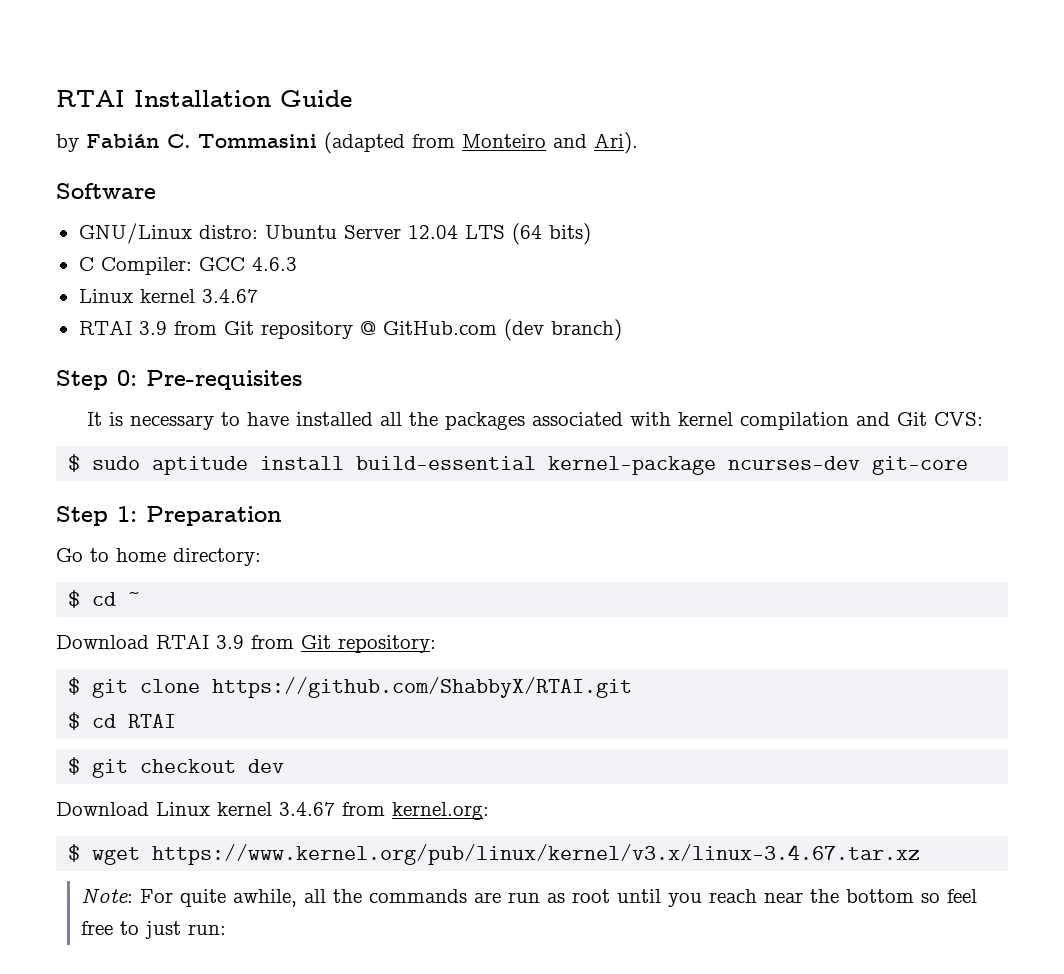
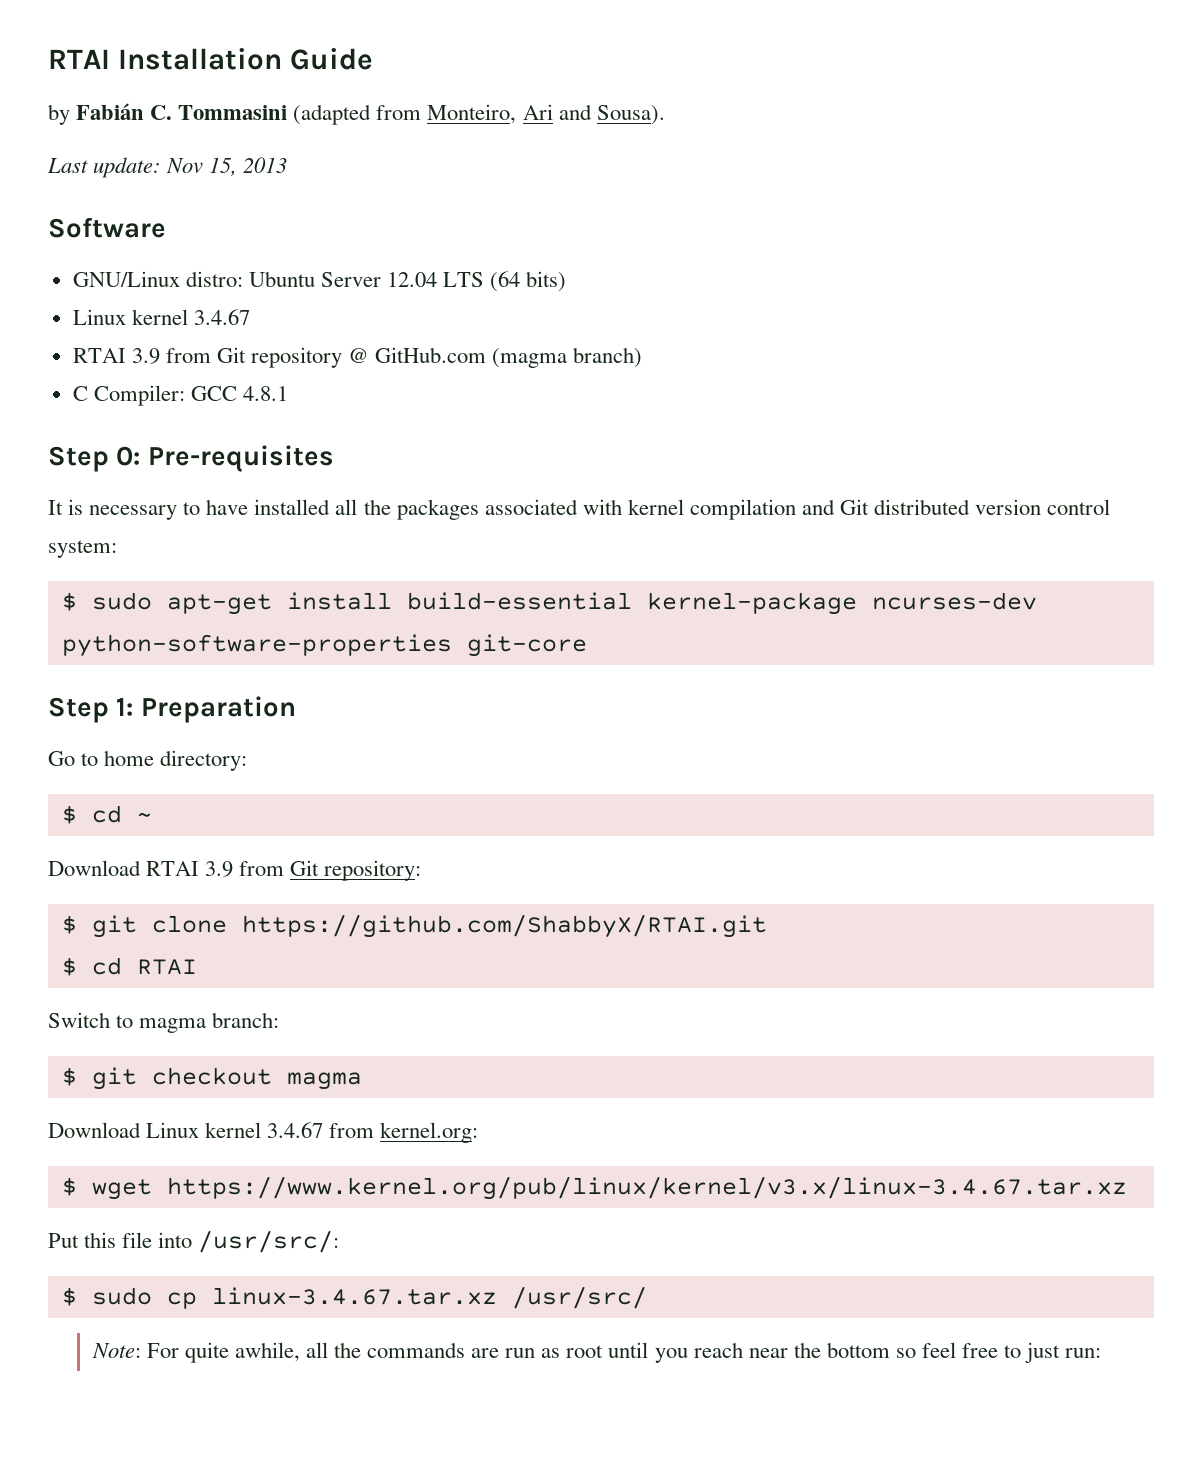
- by Fabián C. Tommasini (adapted from Monteiro and Ari).
+ by Fabián C. Tommasini (adapted from Monteiro, Ari and Sousa).
+ Last update: Nov 15, 2013
- C Compiler: GCC 4.6.3
- RTAI 3.9 from Git repository @ GitHub.com (dev branch)
+ RTAI 3.9 from Git repository @ GitHub.com (magma branch)
+ C Compiler: GCC 4.8.1
- It is necessary to have installed all the packages associated with kernel compilation and Git CVS:
- $ sudo aptitude install build-essential kernel-package ncurses-dev git-core
+ It is necessary to have installed all the packages associated with kernel compilation and Git distributed version control system:
+ $ sudo apt-get install build-essential kernel-package ncurses-dev python-software-properties git-core
+ Switch to magma branch:
- $ git checkout dev
+ $ git checkout magma
+ Put this file into /usr/src/:
+ $ sudo cp linux-3.4.67.tar.xz /usr/src/

